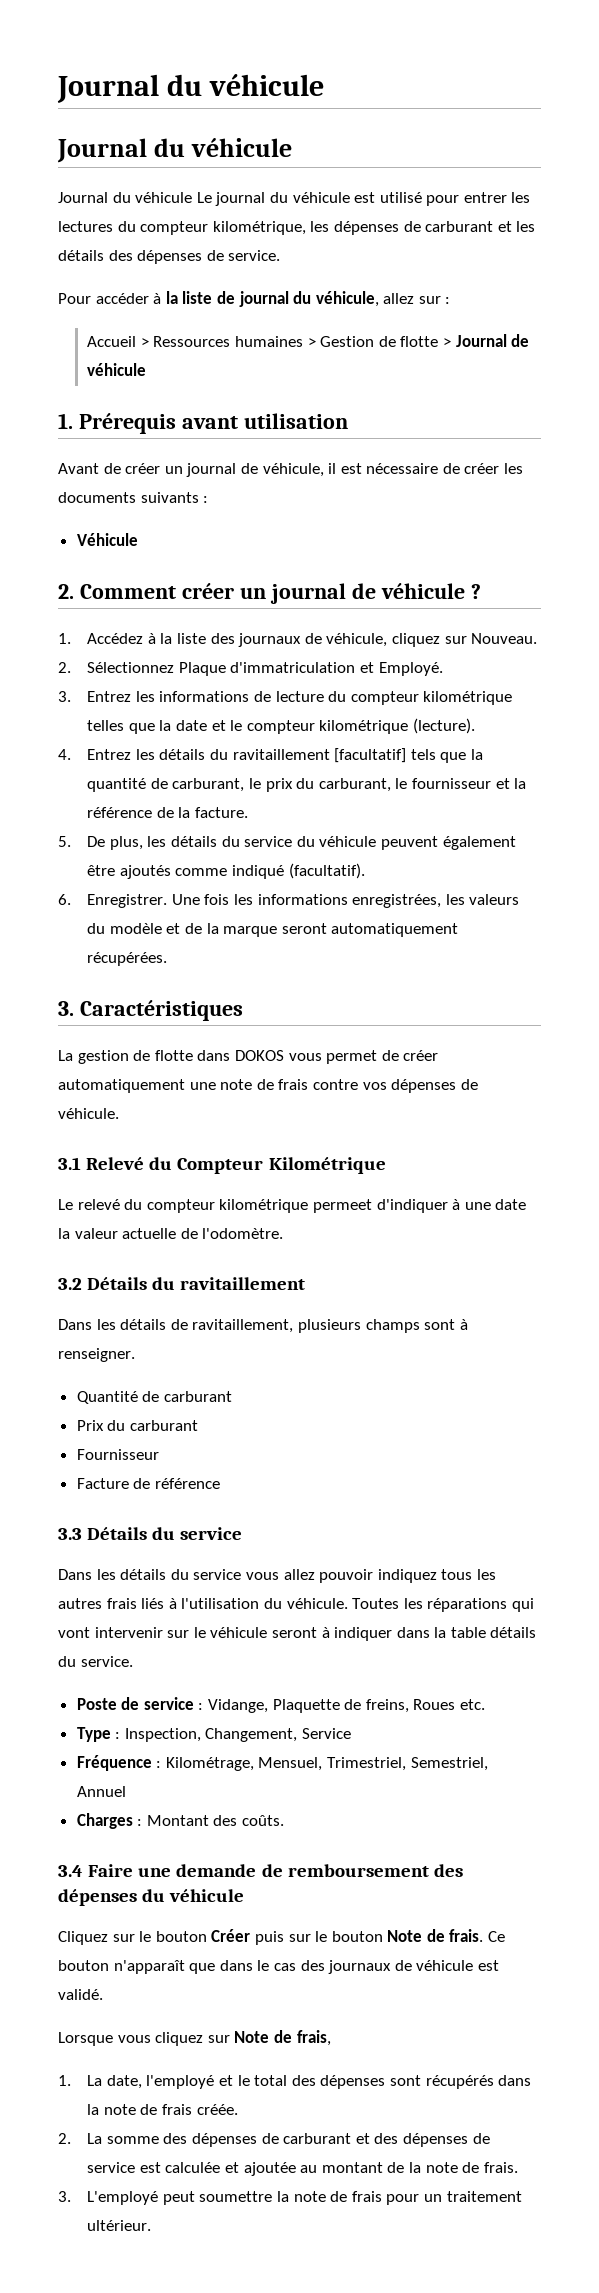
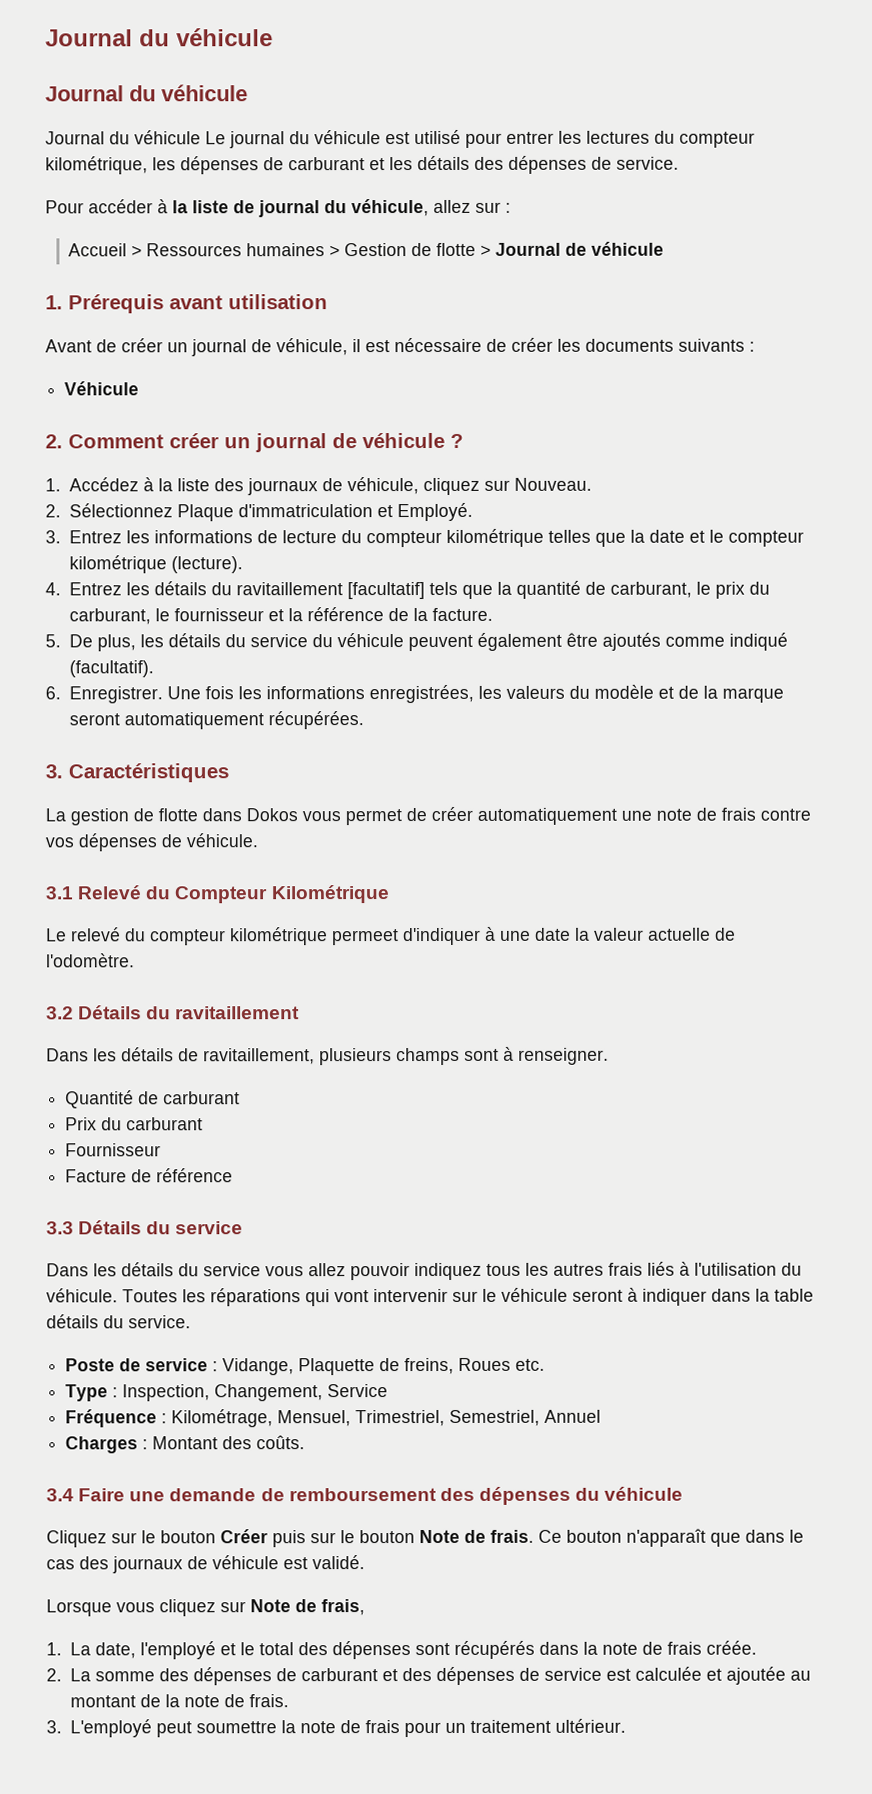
- La gestion de flotte dans DOKOS vous permet de créer automatiquement une note de frais contre vos dépenses de véhicule.
+ La gestion de flotte dans Dokos vous permet de créer automatiquement une note de frais contre vos dépenses de véhicule.

